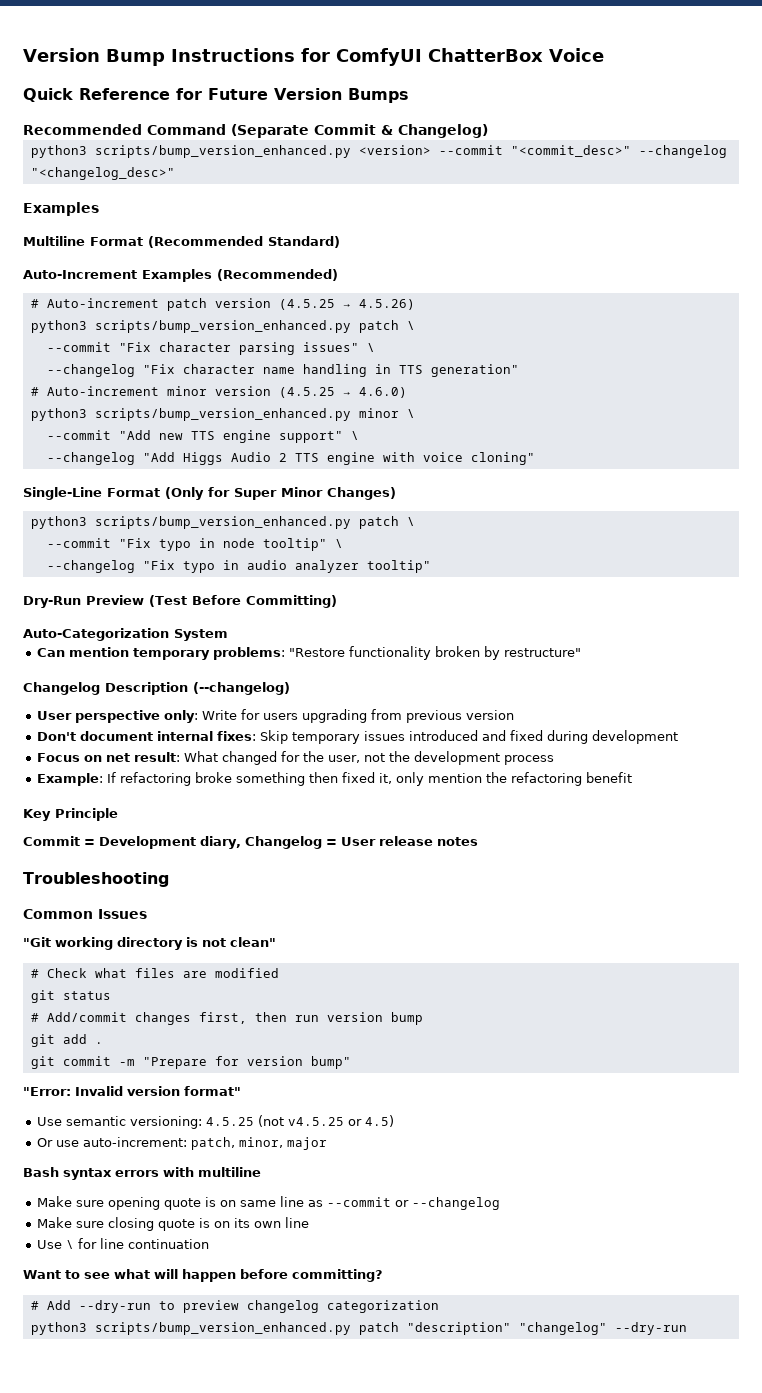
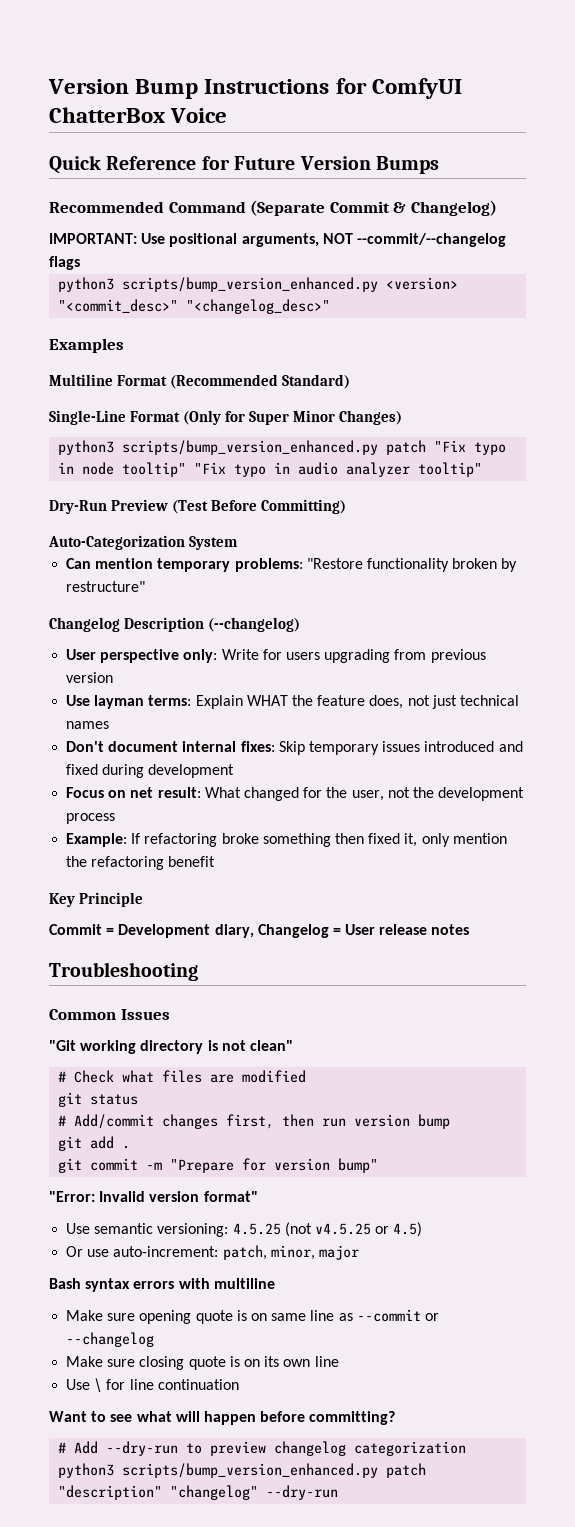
+ IMPORTANT: Use positional arguments, NOT --commit/--changelog flags
- python3 scripts/bump_version_enhanced.py <version> --commit "<commit_desc>" --changelog "<changelog_desc>"
+ python3 scripts/bump_version_enhanced.py <version> "<commit_desc>" "<changelog_desc>"
- Auto-Increment Examples (Recommended)
- # Auto-increment patch version (4.5.25 → 4.5.26)
- python3 scripts/bump_version_enhanced.py patch \
- --commit "Fix character parsing issues" \
- --changelog "Fix character name handling in TTS generation"
- # Auto-increment minor version (4.5.25 → 4.6.0)
- python3 scripts/bump_version_enhanced.py minor \
- --commit "Add new TTS engine support" \
- --changelog "Add Higgs Audio 2 TTS engine with voice cloning"
  Single-Line Format (Only for Super Minor Changes)
- python3 scripts/bump_version_enhanced.py patch \
- --commit "Fix typo in node tooltip" \
- --changelog "Fix typo in audio analyzer tooltip"
+ python3 scripts/bump_version_enhanced.py patch "Fix typo in node tooltip" "Fix typo in audio analyzer tooltip"
+ Use layman terms: Explain WHAT the feature does, not just technical names

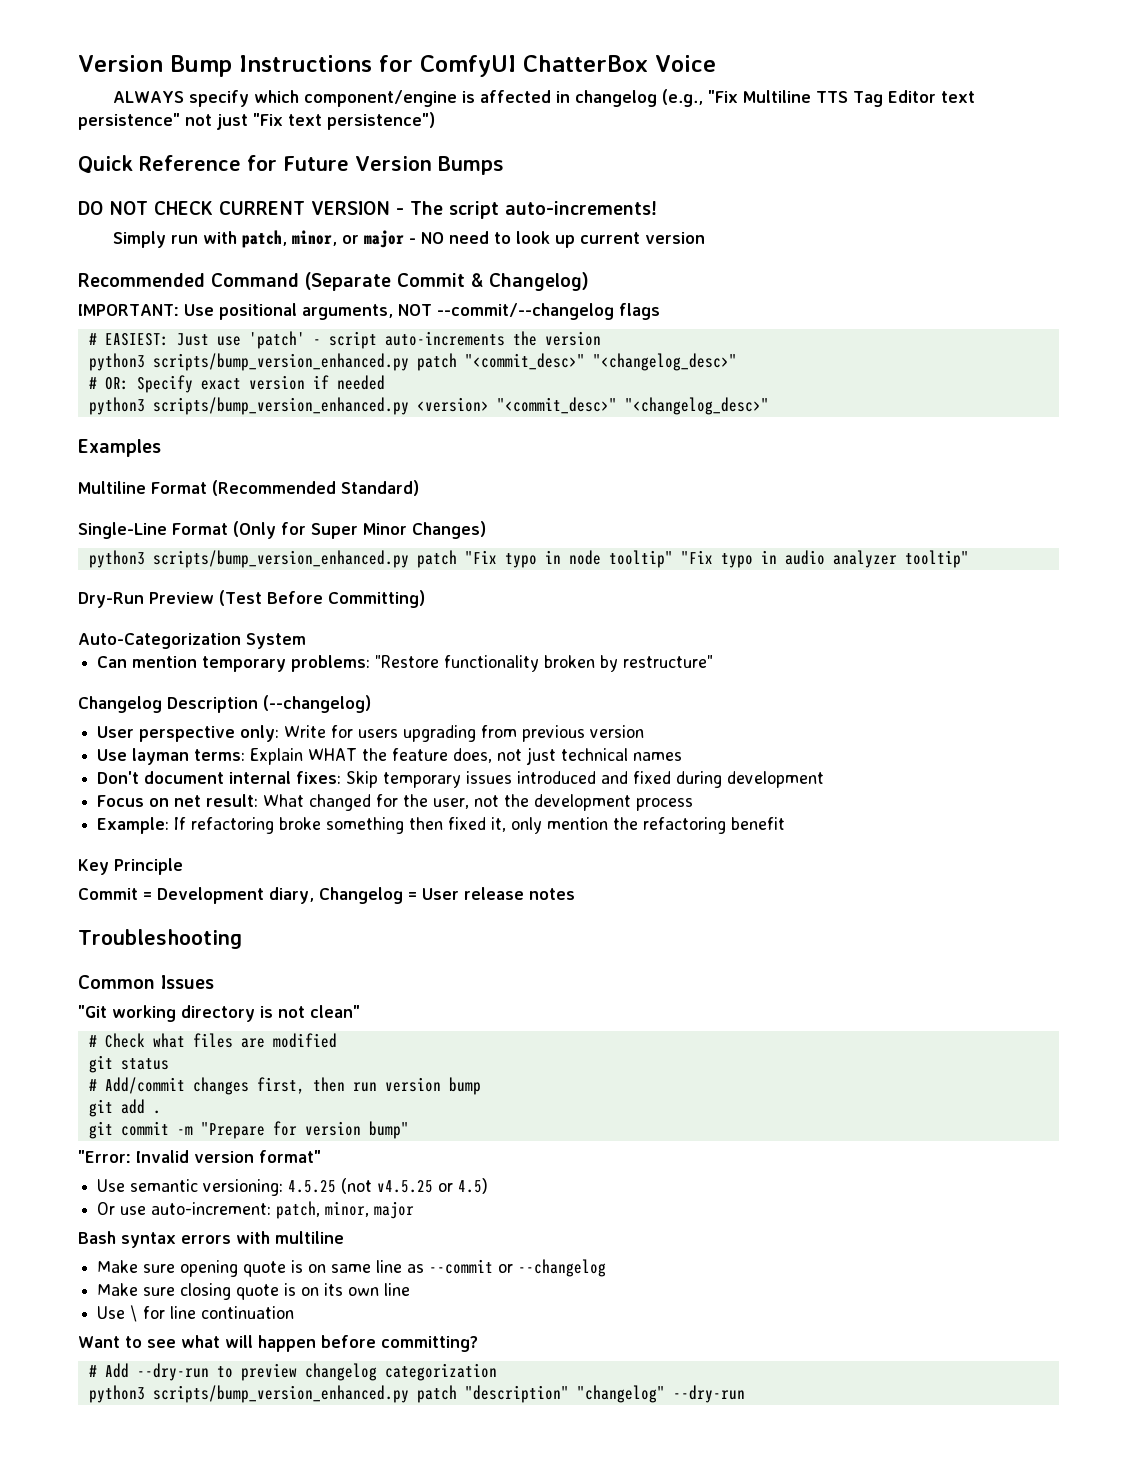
+ ALWAYS specify which component/engine is affected in changelog (e.g., "Fix Multiline TTS Tag Editor text persistence" not just "Fix text persistence")
+ DO NOT CHECK CURRENT VERSION - The script auto-increments!
+ Simply run with patch, minor, or major - NO need to look up current version
+ # EASIEST: Just use 'patch' - script auto-increments the version
+ python3 scripts/bump_version_enhanced.py patch "<commit_desc>" "<changelog_desc>"
+ # OR: Specify exact version if needed

